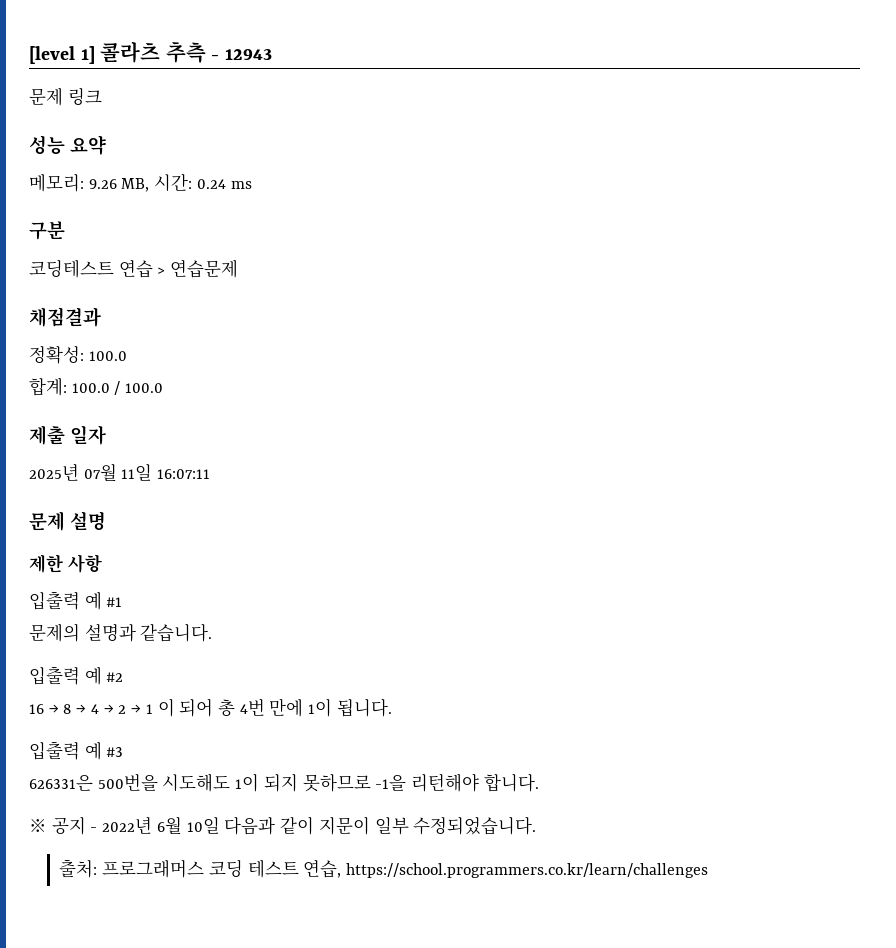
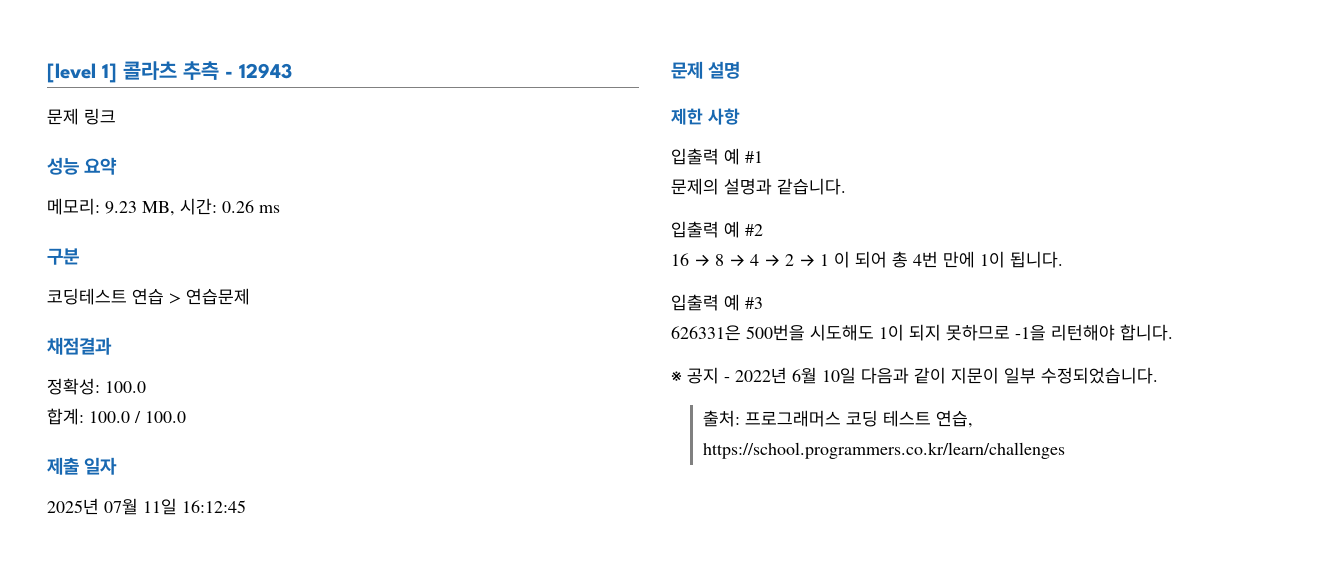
- 메모리: 9.26 MB, 시간: 0.24 ms
+ 메모리: 9.23 MB, 시간: 0.26 ms
- 2025년 07월 11일 16:07:11
+ 2025년 07월 11일 16:12:45

